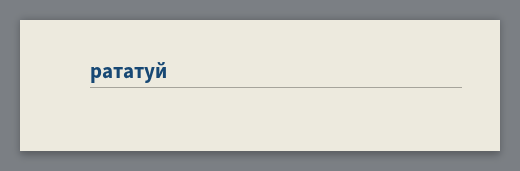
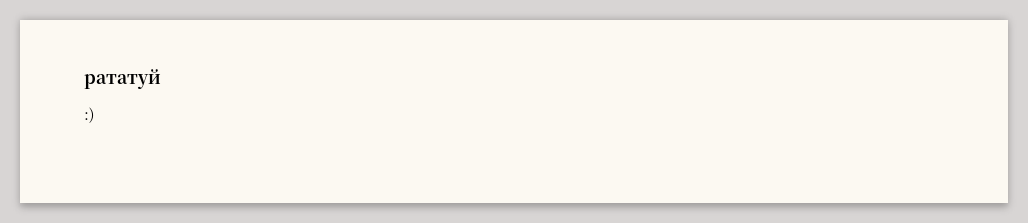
+ :)

